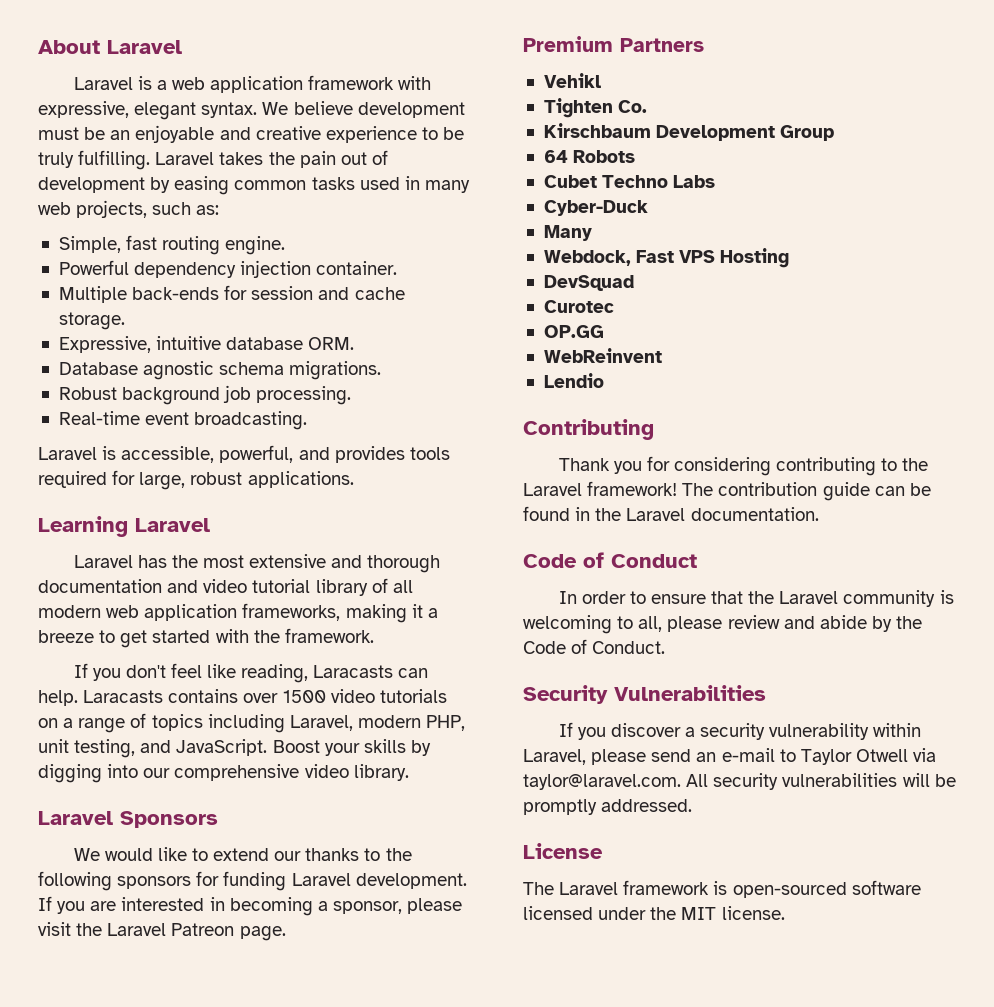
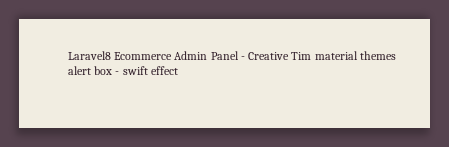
- About Laravel
- Laravel is a web application framework with expressive, elegant syntax. We believe development must be an enjoyable and creative experience to be truly fulfilling. Laravel takes the pain out of development by easing common tasks used in many web projects, such as:
- Simple, fast routing engine.
- Powerful dependency injection container.
- Multiple back-ends for session and cache storage.
- Expressive, intuitive database ORM.
- Database agnostic schema migrations.
- Robust background job processing.
- Real-time event broadcasting.
- Laravel is accessible, powerful, and provides tools required for large, robust applications.
- Learning Laravel
- Laravel has the most extensive and thorough documentation and video tutorial library of all modern web application frameworks, making it a breeze to get started with the framework.
- If you don't feel like reading, Laracasts can help. Laracasts contains over 1500 video tutorials on a range of topics including Laravel, modern PHP, unit testing, and JavaScript. Boost your skills by digging into our comprehensive video library.
- Laravel Sponsors
- We would like to extend our thanks to the following sponsors for funding Laravel development. If you are interested in becoming a sponsor, please visit the Laravel Patreon page.
- Premium Partners
- Vehikl
- Tighten Co.
- Kirschbaum Development Group
- 64 Robots
- Cubet Techno Labs
- Cyber-Duck
- Many
- Webdock, Fast VPS Hosting
- DevSquad
- Curotec
- OP.GG
- WebReinvent
- Lendio
- Contributing
- Thank you for considering contributing to the Laravel framework! The contribution guide can be found in the Laravel documentation.
- Code of Conduct
- In order to ensure that the Laravel community is welcoming to all, please review and abide by the Code of Conduct.
- Security Vulnerabilities
- If you discover a security vulnerability within Laravel, please send an e-mail to Taylor Otwell via taylor@laravel.com. All security vulnerabilities will be promptly addressed.
- License
- The Laravel framework is open-sourced software licensed under the MIT license.
+ Laravel8 Ecommerce Admin Panel - Creative Tim material themes alert box - swift effect

